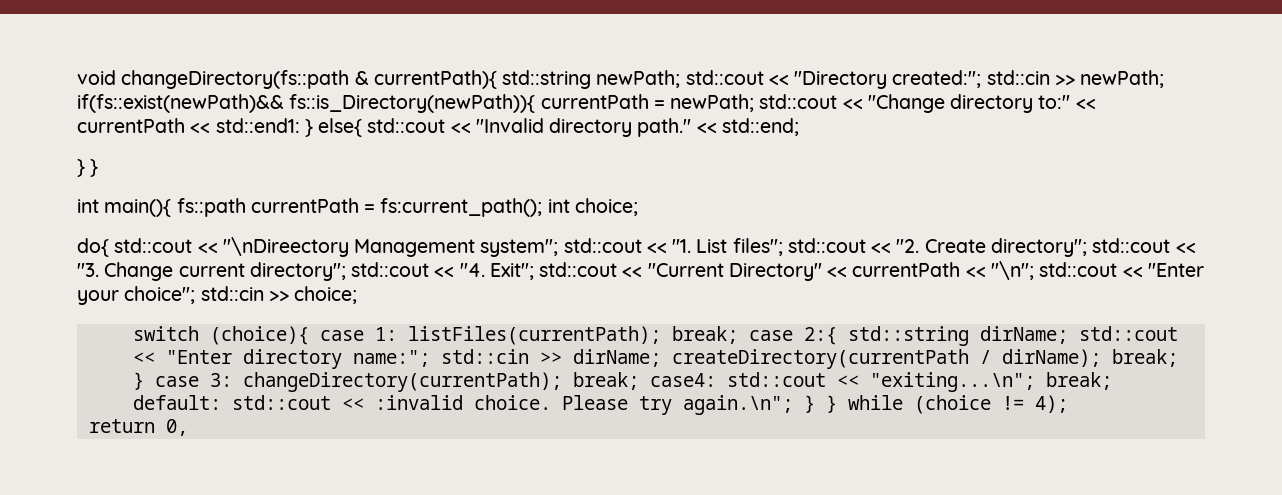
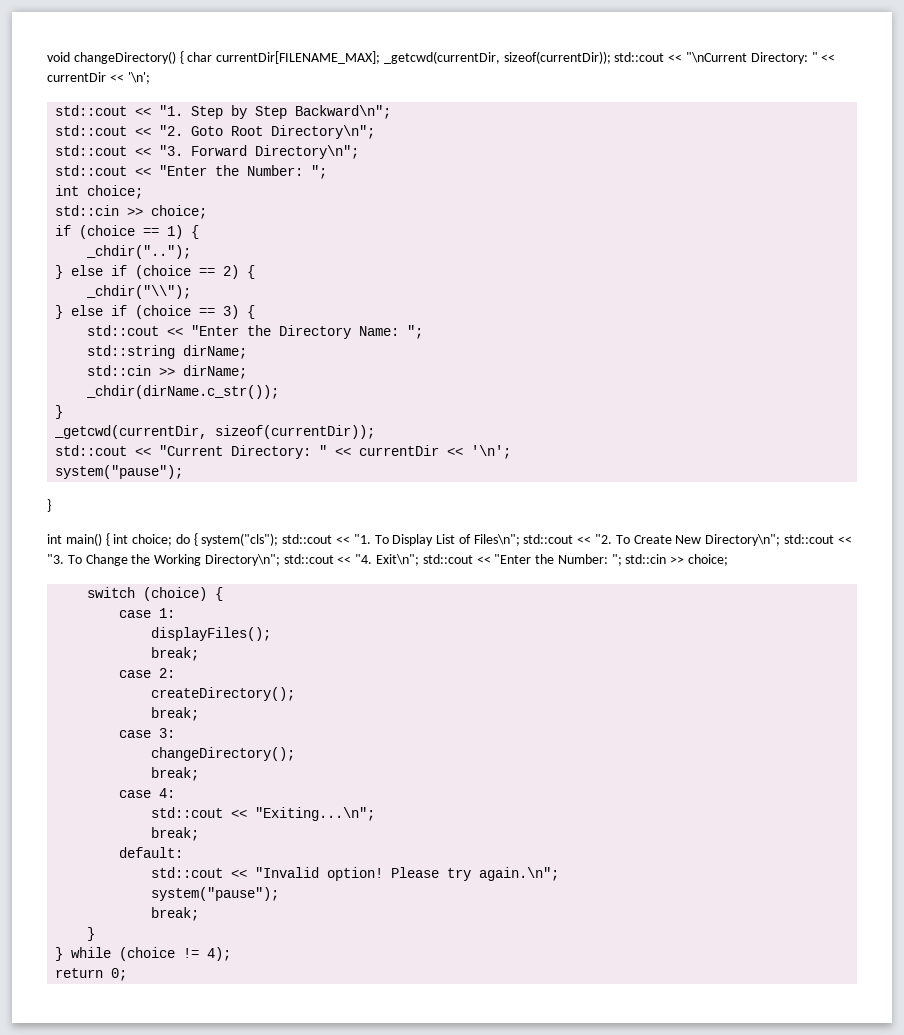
- void changeDirectory(fs::path & currentPath){ std::string newPath; std::cout << "Directory created:"; std::cin >> newPath; if(fs::exist(newPath)&& fs::is_Directory(newPath)){ currentPath = newPath; std::cout << "Change directory to:" << currentPath << std::end1: } else{ std::cout << "Invalid directory path." << std::end;
- } }
- int main(){ fs::path currentPath = fs:current_path(); int choice;
- do{ std::cout << "\nDireectory Management system"; std::cout << "1. List files"; std::cout << "2. Create directory"; std::cout << "3. Change current directory"; std::cout << "4. Exit"; std::cout << "Current Directory" << currentPath << "\n"; std::cout << "Enter your choice"; std::cin >> choice;
+ void changeDirectory() { char currentDir[FILENAME_MAX]; _getcwd(currentDir, sizeof(currentDir)); std::cout << "\nCurrent Directory: " << currentDir << '\n';
+ std::cout << "1. Step by Step Backward\n";
+ std::cout << "2. Goto Root Directory\n";
+ std::cout << "3. Forward Directory\n";
+ std::cout << "Enter the Number: ";
+ int choice;
+ std::cin >> choice;
+ if (choice == 1) {
+ _chdir("..");
+ } else if (choice == 2) {
+ _chdir("\\");
+ } else if (choice == 3) {
+ std::cout << "Enter the Directory Name: ";
+ std::string dirName;
+ std::cin >> dirName;
+ _chdir(dirName.c_str());
+ }
+ _getcwd(currentDir, sizeof(currentDir));
+ std::cout << "Current Directory: " << currentDir << '\n';
+ system("pause");
+ }
+ int main() { int choice; do { system("cls"); std::cout << "1. To Display List of Files\n"; std::cout << "2. To Create New Directory\n"; std::cout << "3. To Change the Working Directory\n"; std::cout << "4. Exit\n"; std::cout << "Enter the Number: "; std::cin >> choice;
- switch (choice){ case 1: listFiles(currentPath); break; case 2:{ std::string dirName; std::cout << "Enter directory name:"; std::cin >> dirName; createDirectory(currentPath / dirName); break; } case 3: changeDirectory(currentPath); break; case4: std::cout << "exiting...\n"; break; default: std::cout << :invalid choice.
+ switch (choice) {
+ case 1:
+ displayFiles();
+ break;
+ case 2:
+ createDirectory();
+ break;
+ case 3:
+ changeDirectory();
+ break;
+ case 4:
+ std::cout << "Exiting...\n";
+ break;
+ default:
+ std::cout << "Invalid option!
- Please try again.\n"; } } while (choice != 4);
+ Please try again.\n";
+ system("pause");
+ break;
+ }
+ } while (choice != 4);
- return 0,
+ return 0;

